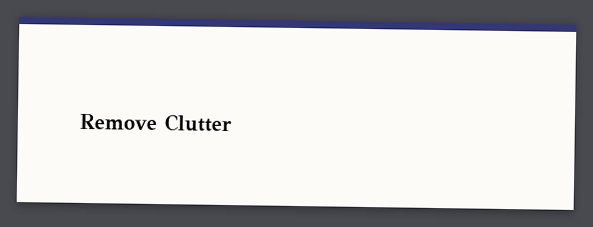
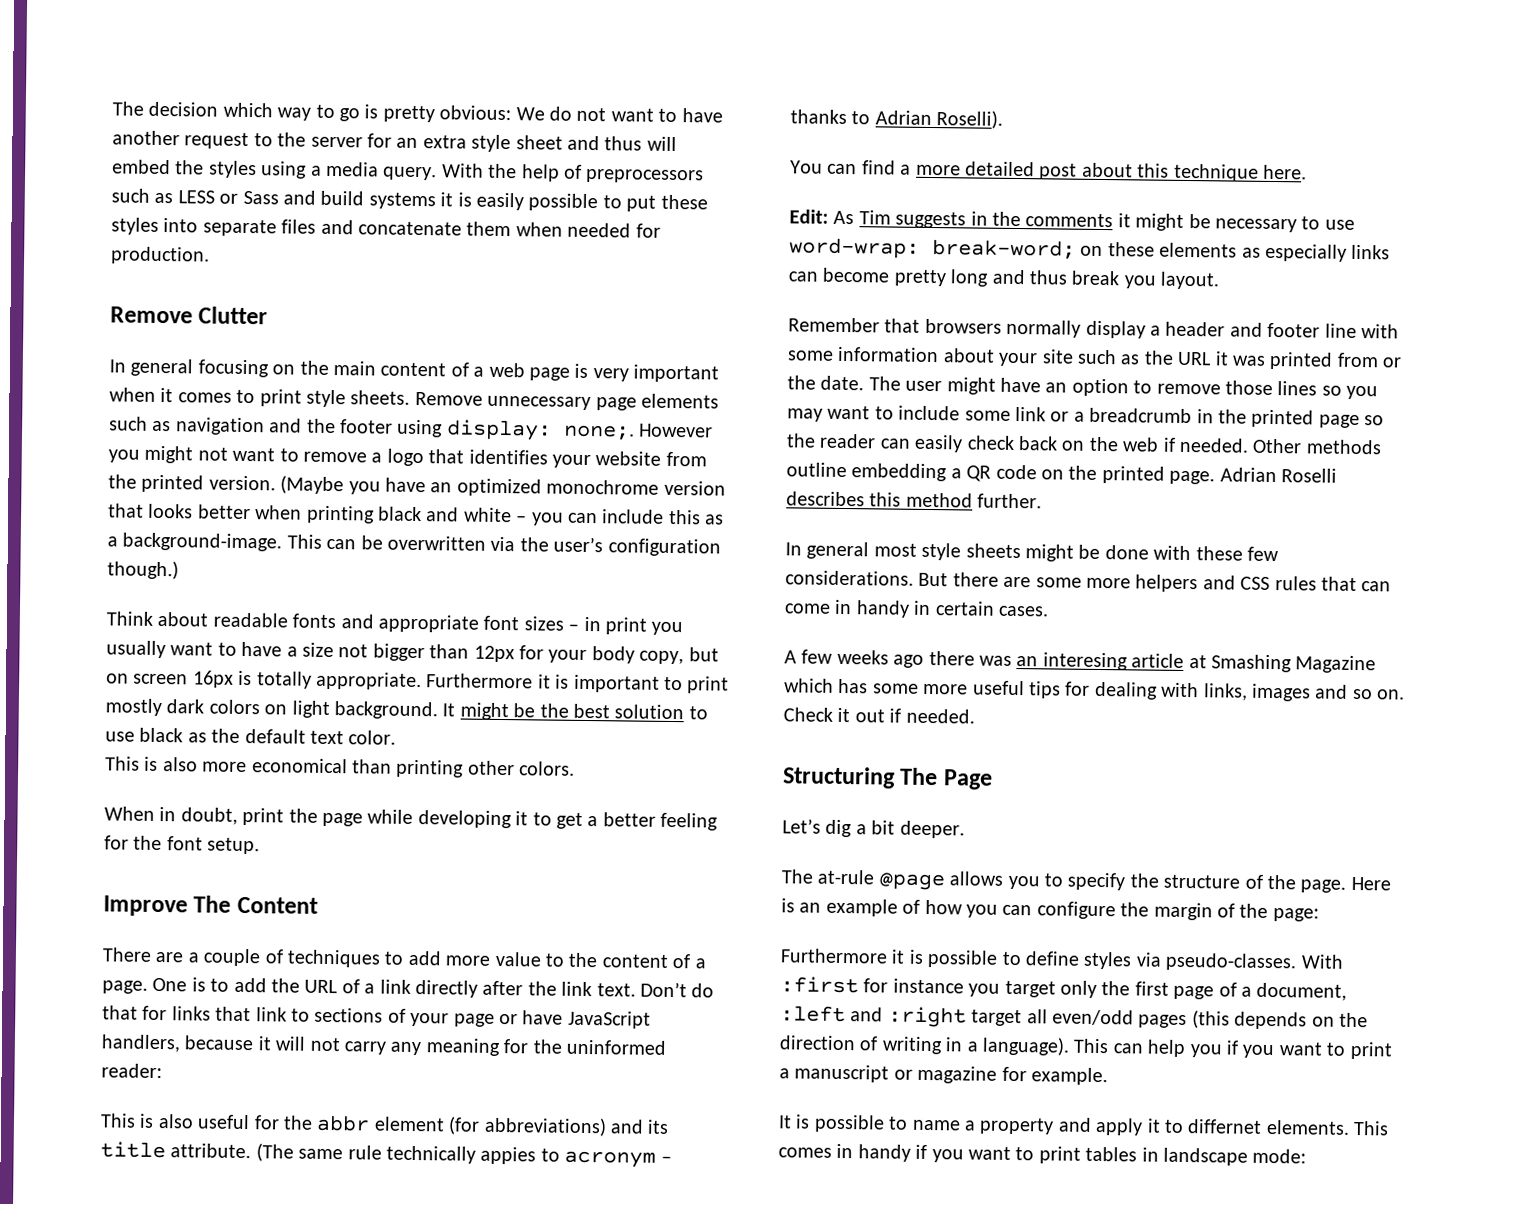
+ The decision which way to go is pretty obvious: We do not want to have another request to the server for an extra style sheet and thus will embed the styles using a media query. With the help of preprocessors such as LESS or Sass and build systems it is easily possible to put these styles into separate files and concatenate them when needed for production.
  Remove Clutter
+ In general focusing on the main content of a web page is very important when it comes to print style sheets. Remove unnecessary page elements such as navigation and the footer using display: none;. However you might not want to remove a logo that identifies your website from the printed version. (Maybe you have an optimized monochrome version that looks better when printing black and white – you can include this as a background-image. This can be overwritten via the user’s configuration though.)
+ Think about readable fonts and appropriate font sizes – in print you usually want to have a size not bigger than 12px for your body copy, but on screen 16px is totally appropriate. Furthermore it is important to print mostly dark colors on light background. It might be the best solution to use black as the default text color.
+ This is also more economical than printing other colors.
+ When in doubt, print the page while developing it to get a better feeling for the font setup.
+ Improve The Content
+ There are a couple of techniques to add more value to the content of a page. One is to add the URL of a link directly after the link text. Don’t do that for links that link to sections of your page or have JavaScript handlers, because it will not carry any meaning for the uninformed reader:
+ This is also useful for the abbr element (for abbreviations) and its title attribute. (The same rule technically appies to acronym – thanks to Adrian Roselli).
+ You can find a more detailed post about this technique here.
+ Edit: As Tim suggests in the comments it might be necessary to use word-wrap: break-word; on these elements as especially links can become pretty long and thus break you layout.
+ Remember that browsers normally display a header and footer line with some information about your site such as the URL it was printed from or the date. The user might have an option to remove those lines so you may want to include some link or a breadcrumb in the printed page so the reader can easily check back on the web if needed. Other methods outline embedding a QR code on the printed page. Adrian Roselli describes this method further.
+ In general most style sheets might be done with these few considerations. But there are some more helpers and CSS rules that can come in handy in certain cases.
+ A few weeks ago there was an interesing article at Smashing Magazine which has some more useful tips for dealing with links, images and so on. Check it out if needed.
+ Structuring The Page
+ Let’s dig a bit deeper.
+ The at-rule @page allows you to specify the structure of the page. Here is an example of how you can configure the margin of the page:
+ Furthermore it is possible to define styles via pseudo-classes. With :first for instance you target only the first page of a document, :left and :right target all even/odd pages (this depends on the direction of writing in a language). This can help you if you want to print a manuscript or magazine for example.
+ It is possible to name a property and apply it to differnet elements. This comes in handy if you want to print tables in landscape mode:

